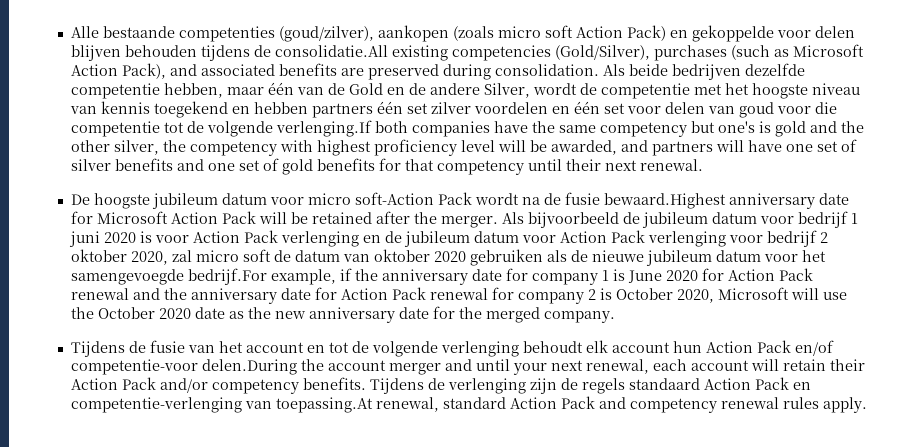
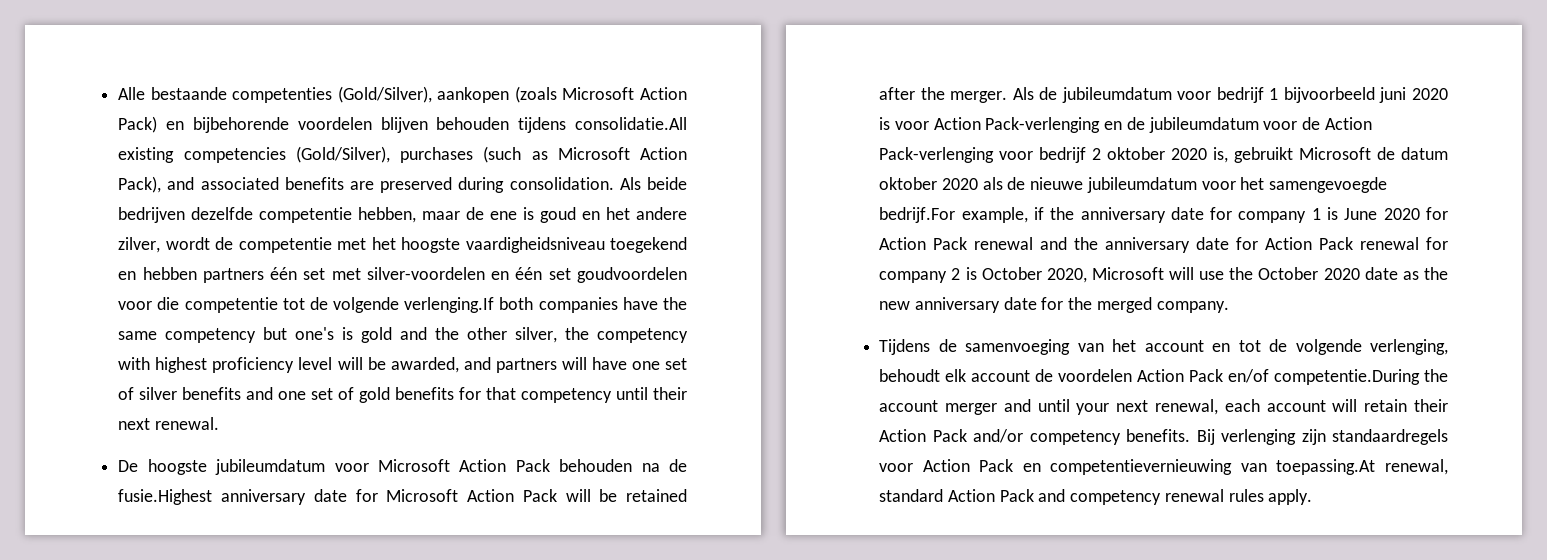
- Alle bestaande competenties (goud/zilver), aankopen (zoals micro soft Action Pack) en gekoppelde voor delen blijven behouden tijdens de consolidatie.All existing competencies (Gold/Silver), purchases (such as Microsoft Action Pack), and associated benefits are preserved during consolidation.
+ Alle bestaande competenties (Gold/Silver), aankopen (zoals Microsoft Action Pack) en bijbehorende voordelen blijven behouden tijdens consolidatie.All existing competencies (Gold/Silver), purchases (such as Microsoft Action Pack), and associated benefits are preserved during consolidation.
- Als beide bedrijven dezelfde competentie hebben, maar één van de Gold en de andere Silver, wordt de competentie met het hoogste niveau van kennis toegekend en hebben partners één set zilver voordelen en één set voor delen van goud voor die competentie tot de volgende verlenging.If both companies have the same competency but one's is gold and the other silver, the competency with highest proficiency level will be awarded, and partners will have one set of silver benefits and one set of gold benefits for that competency until their next renewal.
+ Als beide bedrijven dezelfde competentie hebben, maar de ene is goud en het andere zilver, wordt de competentie met het hoogste vaardigheidsniveau toegekend en hebben partners één set met silver-voordelen en één set goudvoordelen voor die competentie tot de volgende verlenging.If both companies have the same competency but one's is gold and the other silver, the competency with highest proficiency level will be awarded, and partners will have one set of silver benefits and one set of gold benefits for that competency until their next renewal.
- De hoogste jubileum datum voor micro soft-Action Pack wordt na de fusie bewaard.Highest anniversary date for Microsoft Action Pack will be retained after the merger.
+ De hoogste jubileumdatum voor Microsoft Action Pack behouden na de fusie.Highest anniversary date for Microsoft Action Pack will be retained after the merger.
- Als bijvoorbeeld de jubileum datum voor bedrijf 1 juni 2020 is voor Action Pack verlenging en de jubileum datum voor Action Pack verlenging voor bedrijf 2 oktober 2020, zal micro soft de datum van oktober 2020 gebruiken als de nieuwe jubileum datum voor het samengevoegde bedrijf.For example, if the anniversary date for company 1 is June 2020 for Action Pack renewal and the anniversary date for Action Pack renewal for company 2 is October 2020, Microsoft will use the October 2020 date as the new anniversary date for the merged company.
+ Als de jubileumdatum voor bedrijf 1 bijvoorbeeld juni 2020 is voor Action Pack-verlenging en de jubileumdatum voor de Action Pack-verlenging voor bedrijf 2 oktober 2020 is, gebruikt Microsoft de datum oktober 2020 als de nieuwe jubileumdatum voor het samengevoegde bedrijf.For example, if the anniversary date for company 1 is June 2020 for Action Pack renewal and the anniversary date for Action Pack renewal for company 2 is October 2020, Microsoft will use the October 2020 date as the new anniversary date for the merged company.
- Tijdens de fusie van het account en tot de volgende verlenging behoudt elk account hun Action Pack en/of competentie-voor delen.During the account merger and until your next renewal, each account will retain their Action Pack and/or competency benefits.
+ Tijdens de samenvoeging van het account en tot de volgende verlenging, behoudt elk account de voordelen Action Pack en/of competentie.During the account merger and until your next renewal, each account will retain their Action Pack and/or competency benefits.
- Tijdens de verlenging zijn de regels standaard Action Pack en competentie-verlenging van toepassing.At renewal, standard Action Pack and competency renewal rules apply.
+ Bij verlenging zijn standaardregels voor Action Pack en competentievernieuwing van toepassing.At renewal, standard Action Pack and competency renewal rules apply.

